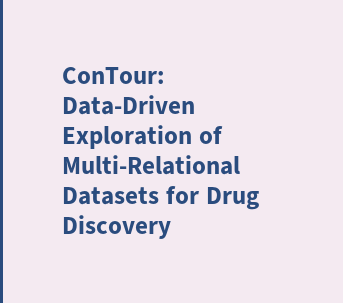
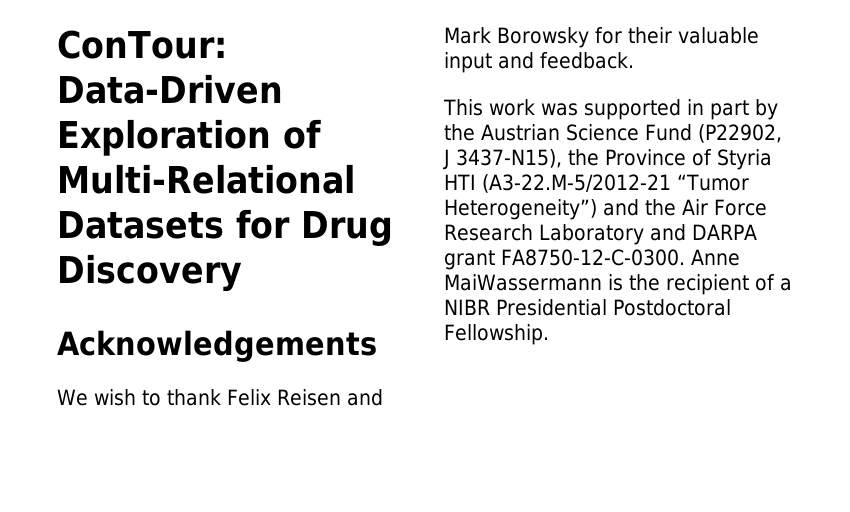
+ Acknowledgements
+ We wish to thank Felix Reisen and Mark Borowsky for their valuable input and feedback.
+ This work was supported in part by the Austrian Science Fund (P22902, J 3437-N15), the Province of Styria HTI (A3-22.M-5/2012-21 “Tumor Heterogeneity”) and the Air Force Research Laboratory and DARPA grant FA8750-12-C-0300. Anne MaiWassermann is the recipient of a NIBR Presidential Postdoctoral Fellowship.

